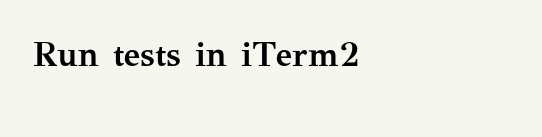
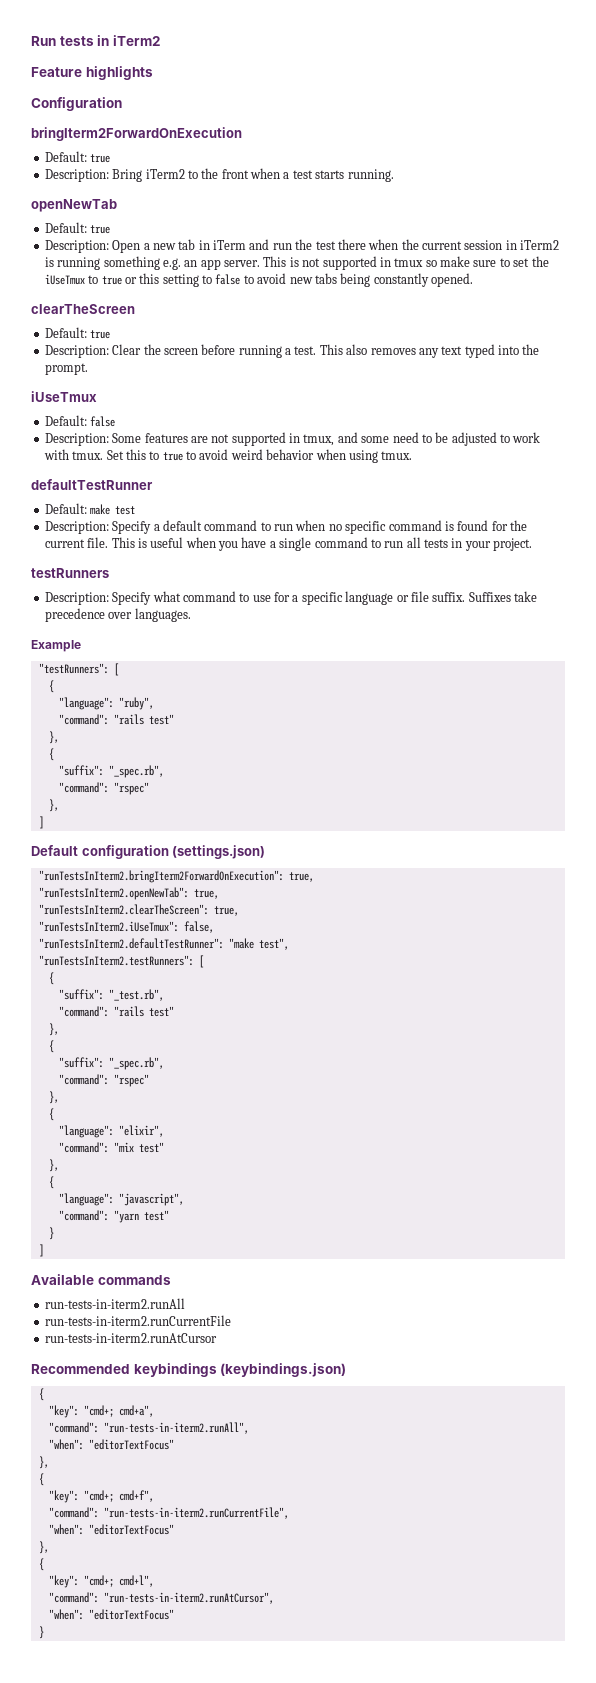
+ Feature highlights
+ Configuration
+ bringIterm2ForwardOnExecution
+ Default: true
+ Description: Bring iTerm2 to the front when a test starts running.
+ openNewTab
+ Default: true
+ Description: Open a new tab in iTerm and run the test there when the current session in iTerm2 is running something e.g. an app server. This is not supported in tmux so make sure to set the iUseTmux to true or this setting to false to avoid new tabs being constantly opened.
+ clearTheScreen
+ Default: true
+ Description: Clear the screen before running a test. This also removes any text typed into the prompt.
+ iUseTmux
+ Default: false
+ Description: Some features are not supported in tmux, and some need to be adjusted to work with tmux. Set this to true to avoid weird behavior when using tmux.
+ defaultTestRunner
+ Default: make test
+ Description: Specify a default command to run when no specific command is found for the current file. This is useful when you have a single command to run all tests in your project.
+ testRunners
+ Description: Specify what command to use for a specific language or file suffix. Suffixes take precedence over languages.
+ Example
+ "testRunners": [
+ {
+ "language": "ruby",
+ "command": "rails test"
+ },
+ {
+ "suffix": "_spec.rb",
+ "command": "rspec"
+ },
+ ]
+ Default configuration (settings.json)
+ "runTestsInIterm2.bringIterm2ForwardOnExecution": true,
+ "runTestsInIterm2.openNewTab": true,
+ "runTestsInIterm2.clearTheScreen": true,
+ "runTestsInIterm2.iUseTmux": false,
+ "runTestsInIterm2.defaultTestRunner": "make test",
+ "runTestsInIterm2.testRunners": [
+ {
+ "suffix": "_test.rb",
+ "command": "rails test"
+ },
+ {
+ "suffix": "_spec.rb",
+ "command": "rspec"
+ },
+ {
+ "language": "elixir",
+ "command": "mix test"
+ },
+ {
+ "language": "javascript",
+ "command": "yarn test"
+ }
+ ]
+ Available commands
+ run-tests-in-iterm2.runAll
+ run-tests-in-iterm2.runCurrentFile
+ run-tests-in-iterm2.runAtCursor
+ Recommended keybindings (keybindings.json)
+ {
+ "key": "cmd+; cmd+a",
+ "command": "run-tests-in-iterm2.runAll",
+ "when": "editorTextFocus"
+ },
+ {
+ "key": "cmd+; cmd+f",
+ "command": "run-tests-in-iterm2.runCurrentFile",
+ "when": "editorTextFocus"
+ },
+ {
+ "key": "cmd+; cmd+l",
+ "command": "run-tests-in-iterm2.runAtCursor",
+ "when": "editorTextFocus"
+ }

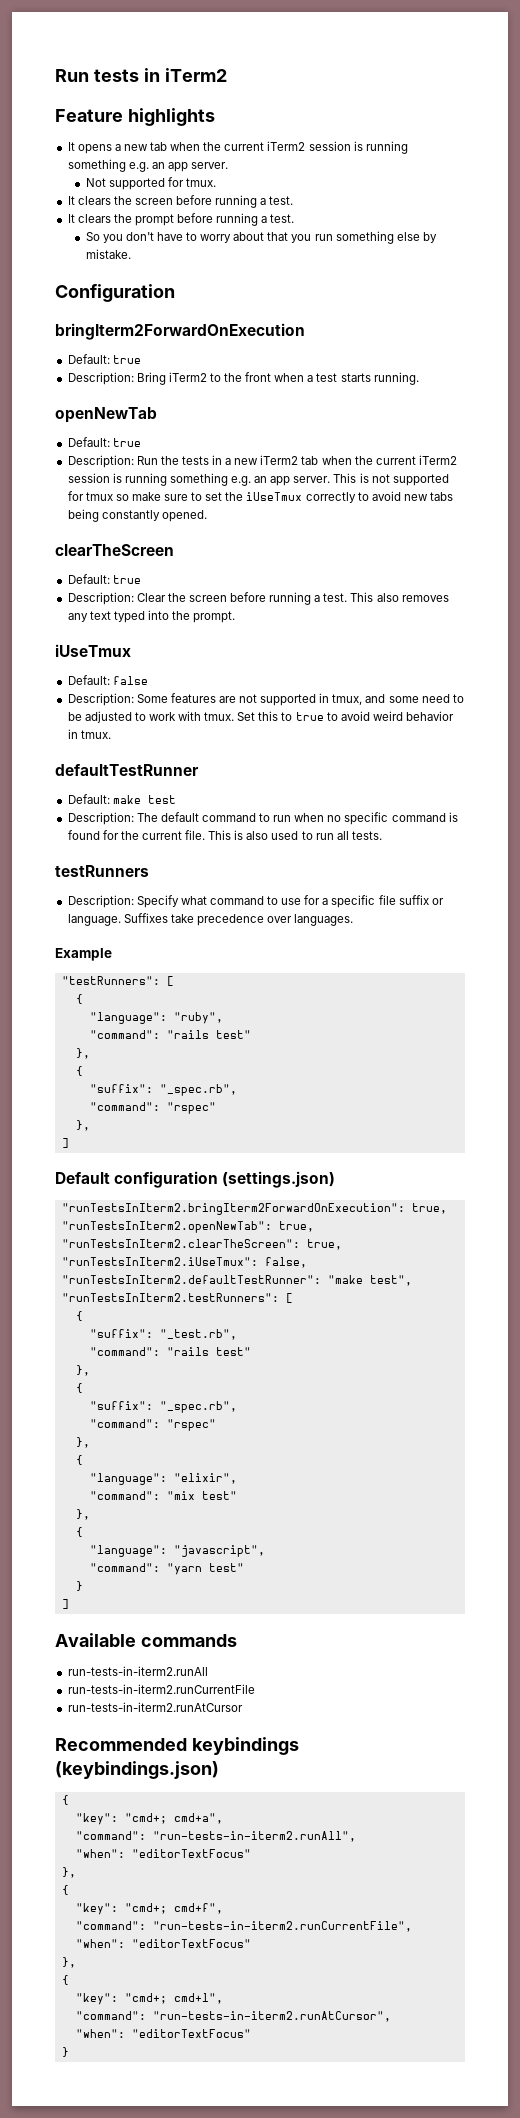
+ It opens a new tab when the current iTerm2 session is running something e.g. an app server.
+ Not supported for tmux.
+ It clears the screen before running a test.
+ It clears the prompt before running a test.
+ So you don't have to worry about that you run something else by mistake.
- Description: Open a new tab in iTerm and run the test there when the current session in iTerm2 is running something e.g. an app server.
+ Description: Run the tests in a new iTerm2 tab when the current iTerm2 session is running something e.g. an app server.
- This is not supported in tmux so make sure to set the iUseTmux to true or this setting to false to avoid new tabs being constantly opened.
+ This is not supported for tmux so make sure to set the iUseTmux correctly to avoid new tabs being constantly opened.
- Set this to true to avoid weird behavior when using tmux.
+ Set this to true to avoid weird behavior in tmux.
- Description: Specify a default command to run when no specific command is found for the current file.
+ Description: The default command to run when no specific command is found for the current file.
- This is useful when you have a single command to run all tests in your project.
+ This is also used to run all tests.
- Description: Specify what command to use for a specific language or file suffix.
+ Description: Specify what command to use for a specific file suffix or language.

